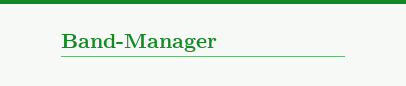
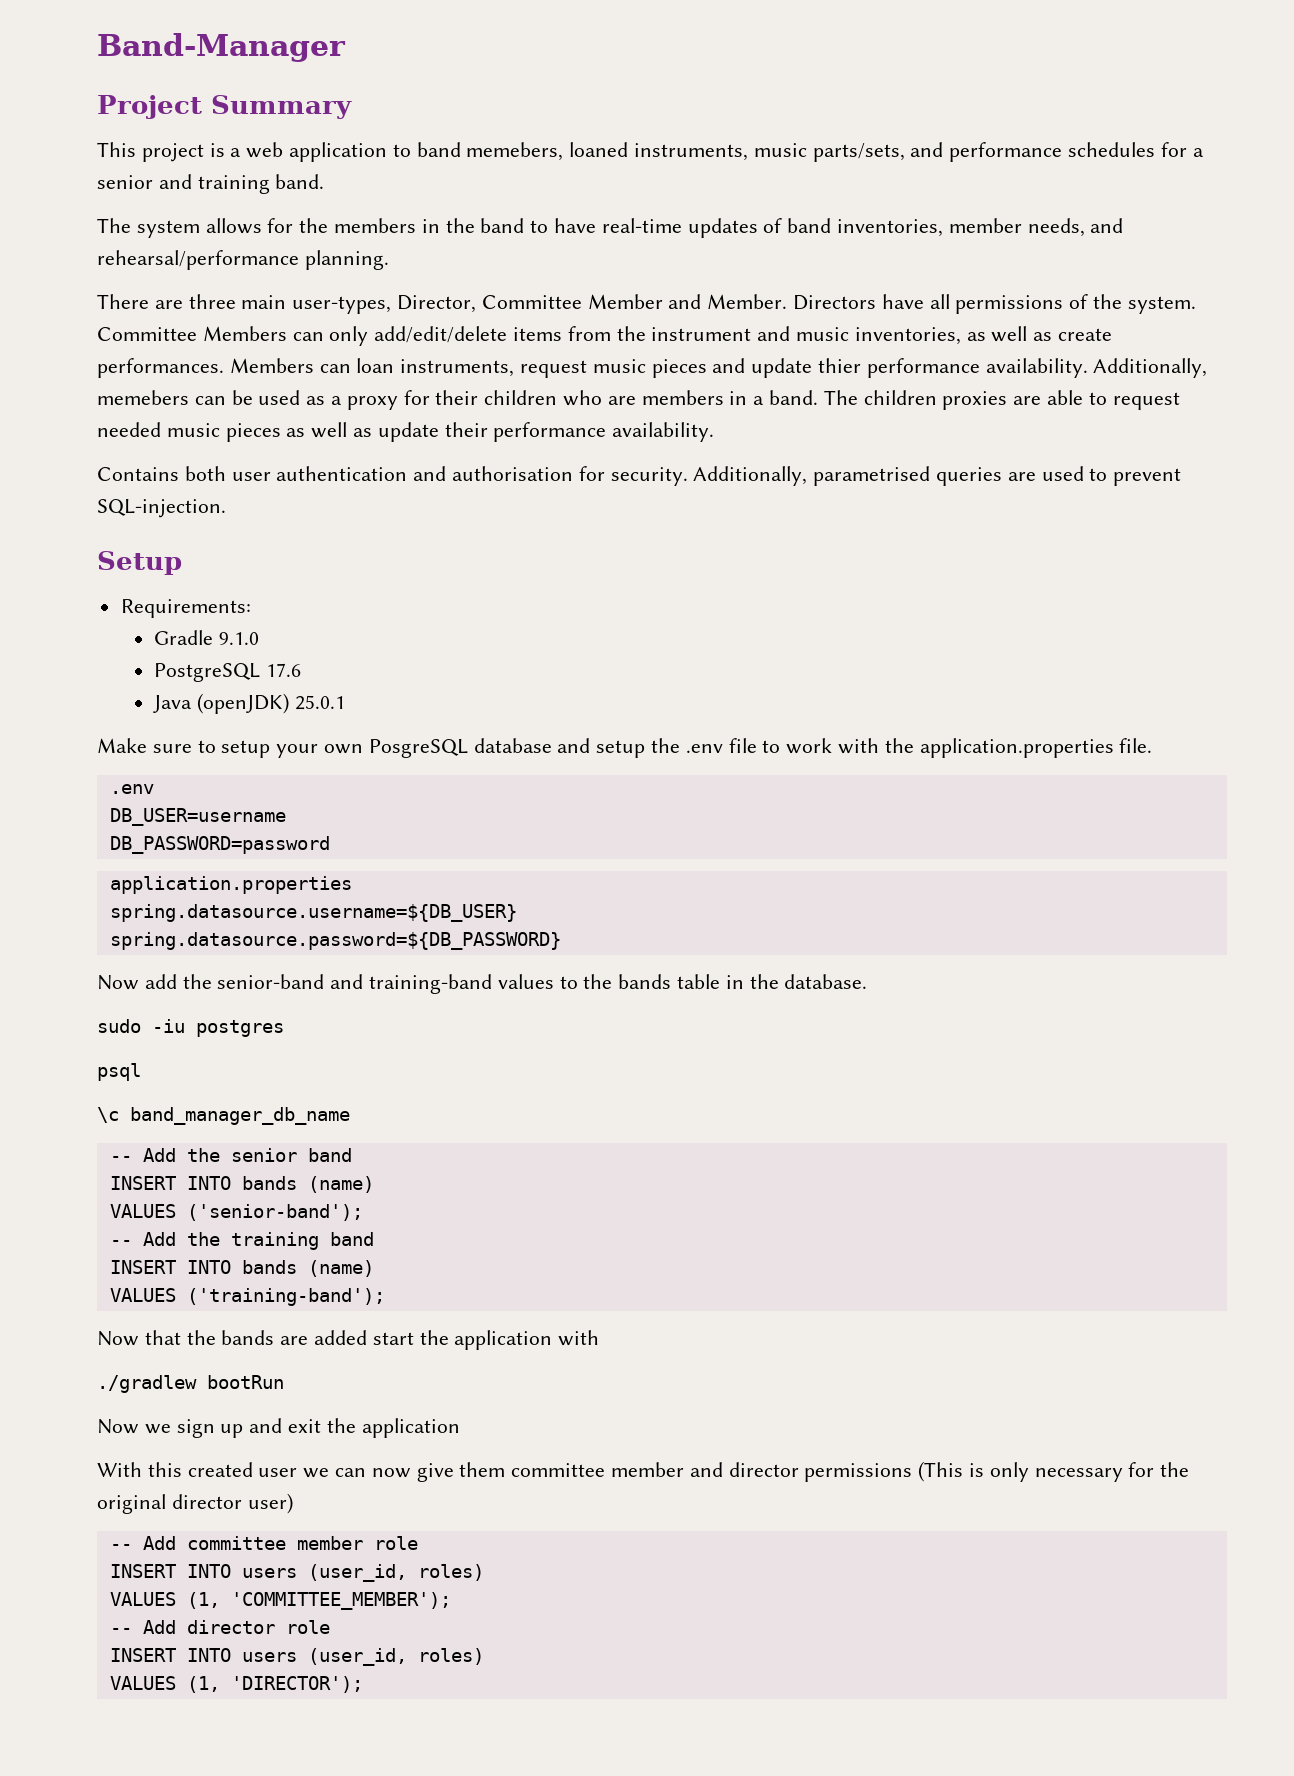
+ Project Summary
+ This project is a web application to band memebers, loaned instruments, music parts/sets, and performance schedules for a senior and training band.
+ The system allows for the members in the band to have real-time updates of band inventories, member needs, and rehearsal/performance planning.
+ There are three main user-types, Director, Committee Member and Member. Directors have all permissions of the system. Committee Members can only add/edit/delete items from the instrument and music inventories, as well as create performances. Members can loan instruments, request music pieces and update thier performance availability. Additionally, memebers can be used as a proxy for their children who are members in a band. The children proxies are able to request needed music pieces as well as update their performance availability.
+ Contains both user authentication and authorisation for security. Additionally, parametrised queries are used to prevent SQL-injection.
+ Setup
+ Requirements:
+ Gradle 9.1.0
+ PostgreSQL 17.6
+ Java (openJDK) 25.0.1
+ Make sure to setup your own PosgreSQL database and setup the .env file to work with the application.properties file.
+ .env
+ DB_USER=username
+ DB_PASSWORD=password
+ application.properties
+ spring.datasource.username=${DB_USER}
+ spring.datasource.password=${DB_PASSWORD}
+ Now add the senior-band and training-band values to the bands table in the database.
+ sudo -iu postgres
+ psql
+ \c band_manager_db_name
+ -- Add the senior band
+ INSERT INTO bands (name)
+ VALUES ('senior-band');
+ -- Add the training band
+ INSERT INTO bands (name)
+ VALUES ('training-band');
+ Now that the bands are added start the application with
+ ./gradlew bootRun
+ Now we sign up and exit the application
+ With this created user we can now give them committee member and director permissions (This is only necessary for the original director user)
+ -- Add committee member role
+ INSERT INTO users (user_id, roles)
+ VALUES (1, 'COMMITTEE_MEMBER');
+ -- Add director role
+ INSERT INTO users (user_id, roles)
+ VALUES (1, 'DIRECTOR');

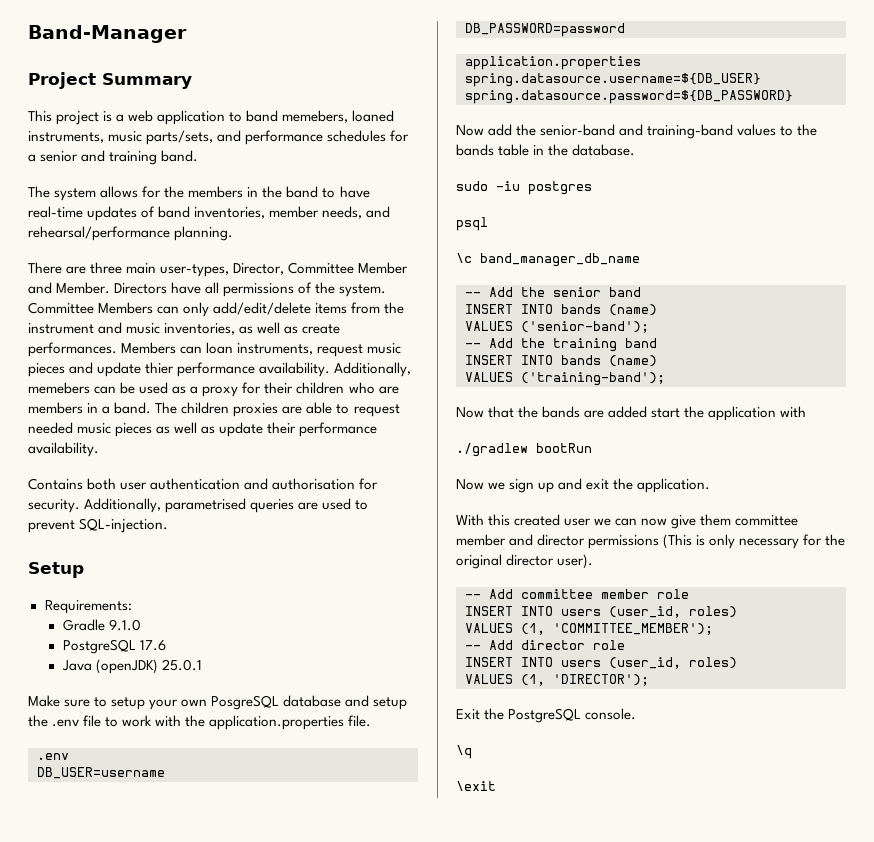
- Now we sign up and exit the application
+ Now we sign up and exit the application.
- With this created user we can now give them committee member and director permissions (This is only necessary for the original director user)
+ With this created user we can now give them committee member and director permissions (This is only necessary for the original director user).
+ Exit the PostgreSQL console.
+ \q
+ \exit

